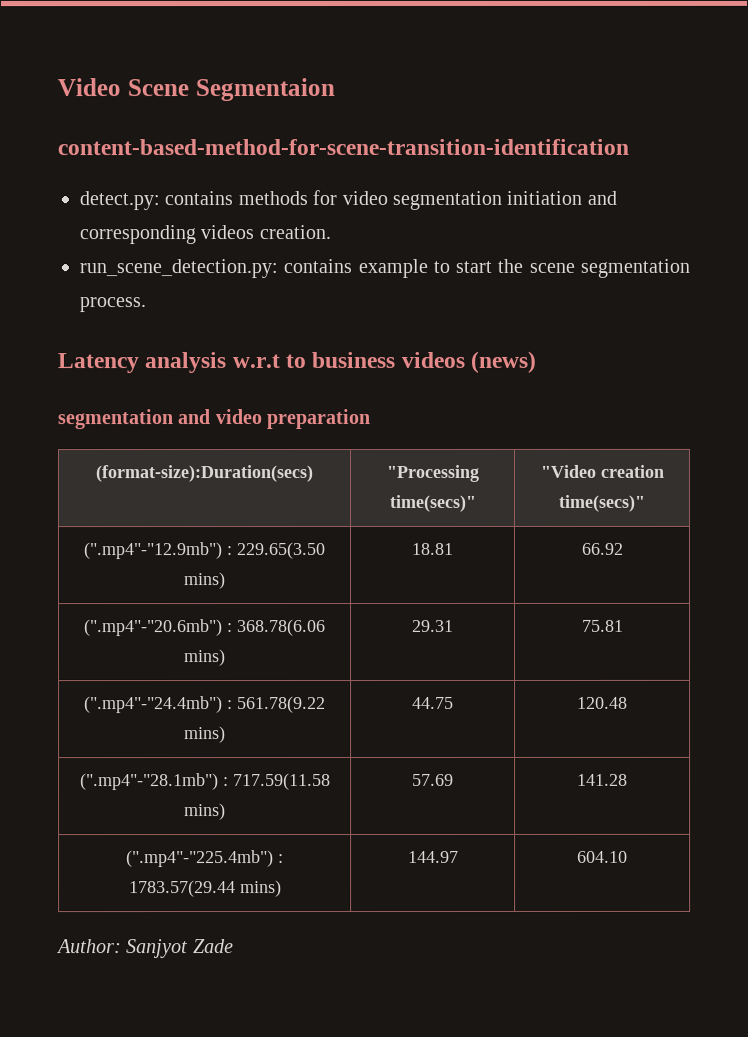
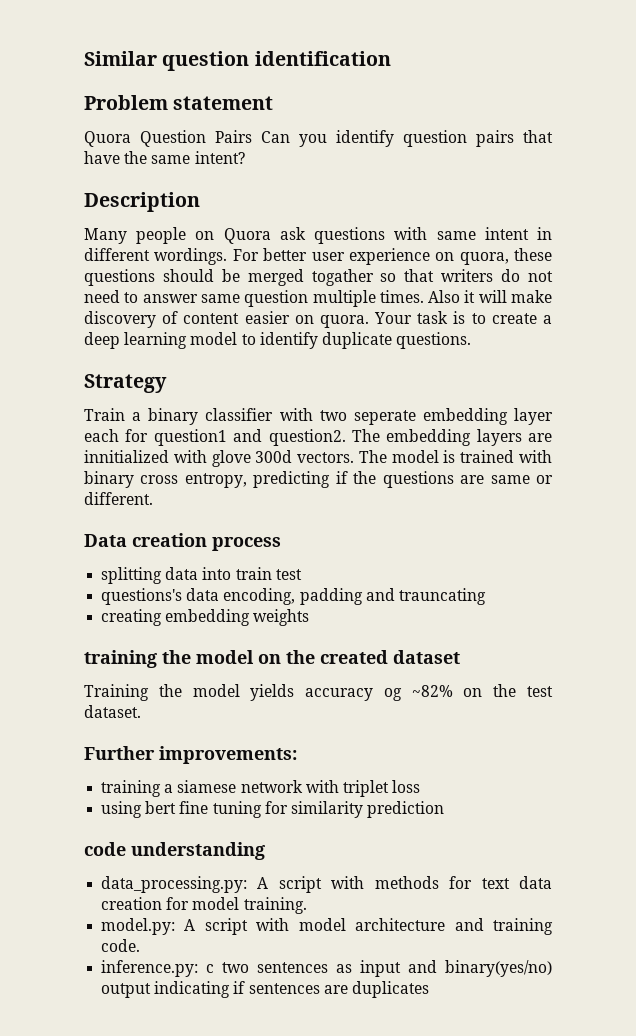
- Video Scene Segmentaion
- content-based-method-for-scene-transition-identification
- detect.py: contains methods for video segmentation initiation and corresponding videos creation.
- run_scene_detection.py: contains example to start the scene segmentation process.
- Latency analysis w.r.t to business videos (news)
- segmentation and video preparation
- (format-size):Duration(secs) | "Processing time(secs)" | "Video creation time(secs)"
- (".mp4"-"12.9mb") : 229.65(3.50 mins) | 18.81 | 66.92
- (".mp4"-"20.6mb") : 368.78(6.06 mins) | 29.31 | 75.81
- (".mp4"-"24.4mb") : 561.78(9.22 mins) | 44.75 | 120.48
- (".mp4"-"28.1mb") : 717.59(11.58 mins) | 57.69 | 141.28
- (".mp4"-"225.4mb") : 1783.57(29.44 mins) | 144.97 | 604.10
- Author: Sanjyot Zade
+ Similar question identification
+ Problem statement
+ Quora Question Pairs Can you identify question pairs that have the same intent?
+ Description
+ Many people on Quora ask questions with same intent in different wordings. For better user experience on quora, these questions should be merged togather so that writers do not need to answer same question multiple times. Also it will make discovery of content easier on quora. Your task is to create a deep learning model to identify duplicate questions.
+ Strategy
+ Train a binary classifier with two seperate embedding layer each for question1 and question2. The embedding layers are innitialized with glove 300d vectors. The model is trained with binary cross entropy, predicting if the questions are same or different.
+ Data creation process
+ splitting data into train test
+ questions's data encoding, padding and trauncating
+ creating embedding weights
+ training the model on the created dataset
+ Training the model yields accuracy og ~82% on the test dataset.
+ Further improvements:
+ training a siamese network with triplet loss
+ using bert fine tuning for similarity prediction
+ code understanding
+ data_processing.py: A script with methods for text data creation for model training.
+ model.py: A script with model architecture and training code.
+ inference.py: c two sentences as input and binary(yes/no) output indicating if sentences are duplicates

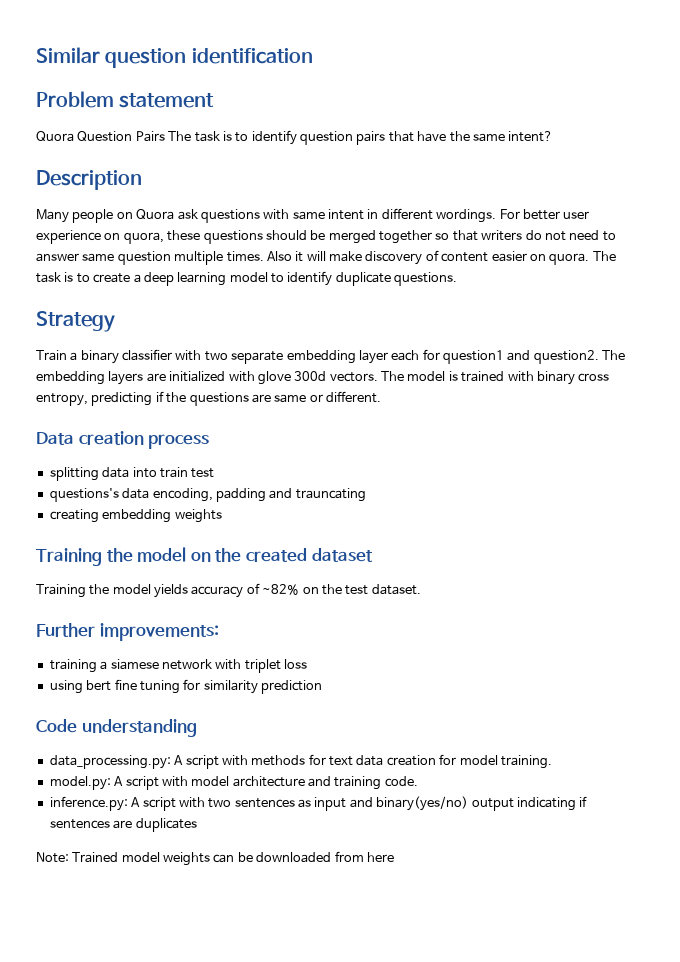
- Quora Question Pairs Can you identify question pairs that have the same intent?
+ Quora Question Pairs The task is to identify question pairs that have the same intent?
- For better user experience on quora, these questions should be merged togather so that writers do not need to answer same question multiple times.
+ For better user experience on quora, these questions should be merged together so that writers do not need to answer same question multiple times.
- Your task is to create a deep learning model to identify duplicate questions.
+ The task is to create a deep learning model to identify duplicate questions.
- Train a binary classifier with two seperate embedding layer each for question1 and question2.
+ Train a binary classifier with two separate embedding layer each for question1 and question2.
- The embedding layers are innitialized with glove 300d vectors.
+ The embedding layers are initialized with glove 300d vectors.
- training the model on the created dataset
+ Training the model on the created dataset
- Training the model yields accuracy og ~82% on the test dataset.
+ Training the model yields accuracy of ~82% on the test dataset.
- code understanding
+ Code understanding
- inference.py: c two sentences as input and binary(yes/no) output indicating if sentences are duplicates
+ inference.py: A script with two sentences as input and binary(yes/no) output indicating if sentences are duplicates
+ Note: Trained model weights can be downloaded from here

